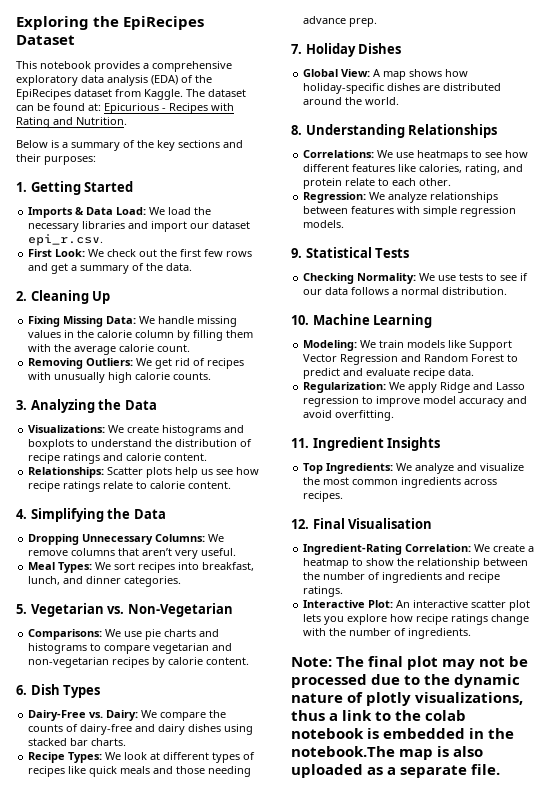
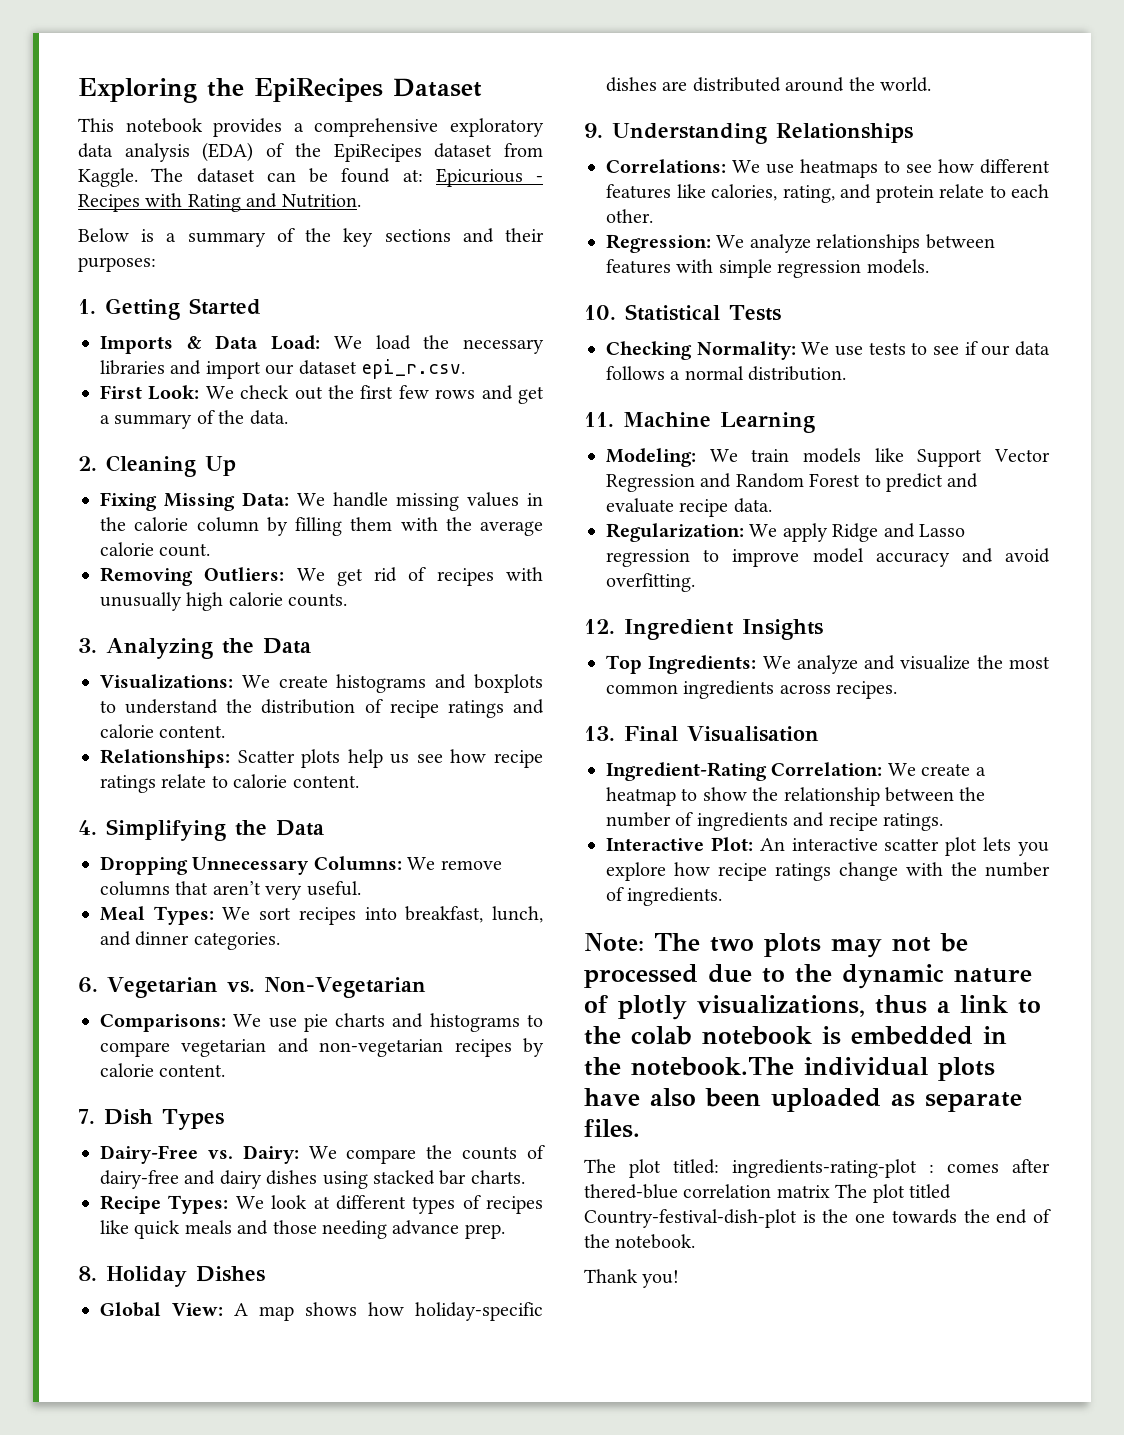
- 5. Vegetarian vs. Non-Vegetarian
+ 6. Vegetarian vs. Non-Vegetarian
- 6. Dish Types
+ 7. Dish Types
- 7. Holiday Dishes
+ 8. Holiday Dishes
- 8. Understanding Relationships
+ 9. Understanding Relationships
- 9. Statistical Tests
+ 10. Statistical Tests
- 10. Machine Learning
+ 11. Machine Learning
- 11. Ingredient Insights
+ 12. Ingredient Insights
- 12. Final Visualisation
+ 13. Final Visualisation
- Note: The final plot may not be processed due to the dynamic nature of plotly visualizations, thus a link to the colab notebook is embedded in the notebook.The map is also uploaded as a separate file.
+ Note: The two plots may not be processed due to the dynamic nature of plotly visualizations, thus a link to the colab notebook is embedded in the notebook.The individual plots have also been uploaded as separate files.
+ The plot titled: ingredients-rating-plot : comes after thered-blue correlation matrix The plot titled Country-festival-dish-plot is the one towards the end of the notebook.
+ Thank you!

